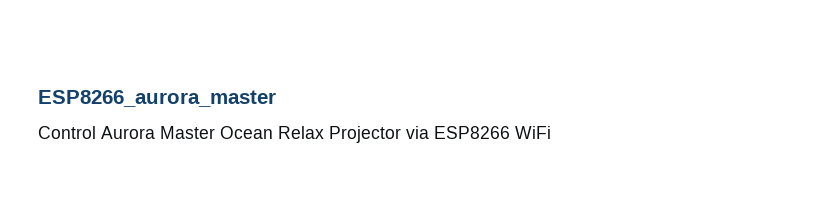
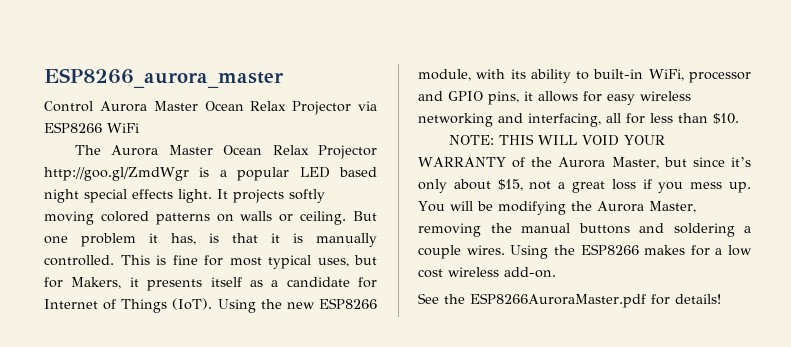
+ The Aurora Master Ocean Relax Projector http://goo.gl/ZmdWgr is a popular LED based night special effects light. It projects softly moving colored patterns on walls or ceiling. But one problem it has, is that it is manually controlled. This is fine for most typical uses, but for Makers, it presents itself as a candidate for Internet of Things (IoT). Using the new ESP8266 module, with its ability to built-in WiFi, processor and GPIO pins, it allows for easy wireless networking and interfacing, all for less than $10.
+ NOTE: THIS WILL VOID YOUR WARRANTY of the Aurora Master, but since it’s only about $15, not a great loss if you mess up. You will be modifying the Aurora Master, removing the manual buttons and soldering a couple wires. Using the ESP8266 makes for a low cost wireless add-on.
+ See the ESP8266AuroraMaster.pdf for details!

